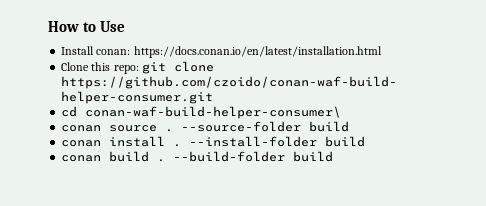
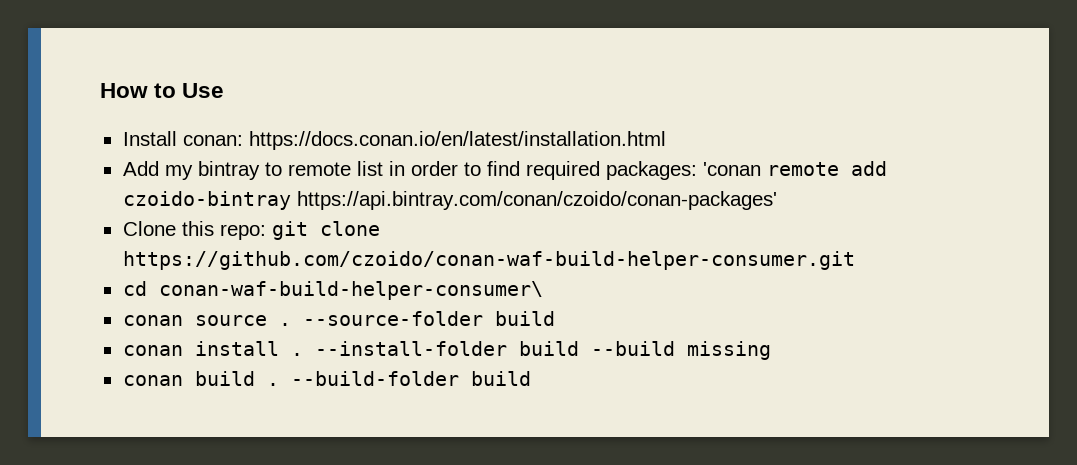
+ Add my bintray to remote list in order to find required packages: 'conan remote add czoido-bintray https://api.bintray.com/conan/czoido/conan-packages'
- --install-folder build
+ --install-folder build --build missing

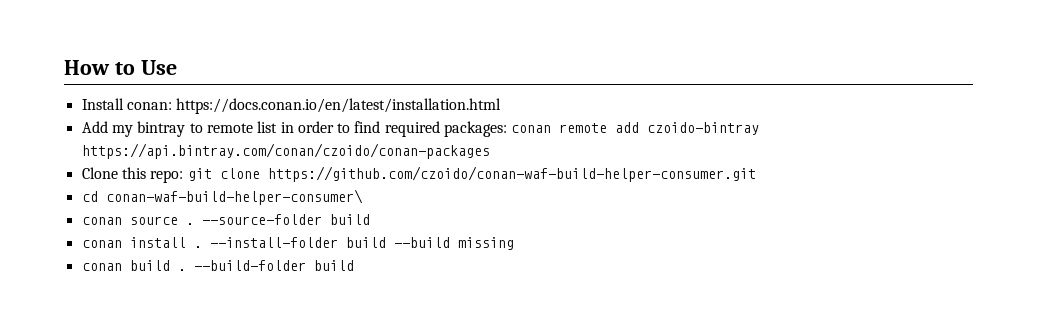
- Add my bintray to remote list in order to find required packages: 'conan remote add czoido-bintray https://api.bintray.com/conan/czoido/conan-packages'
+ Add my bintray to remote list in order to find required packages: conan remote add czoido-bintray https://api.bintray.com/conan/czoido/conan-packages

